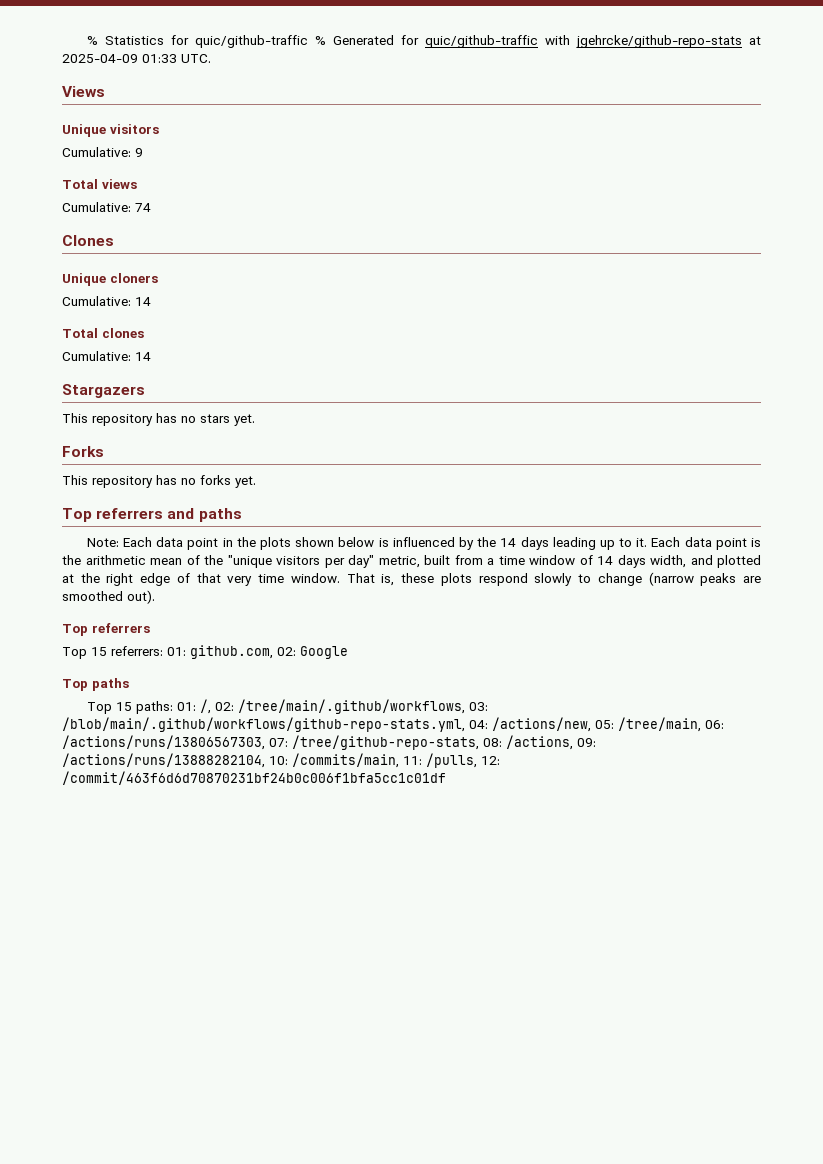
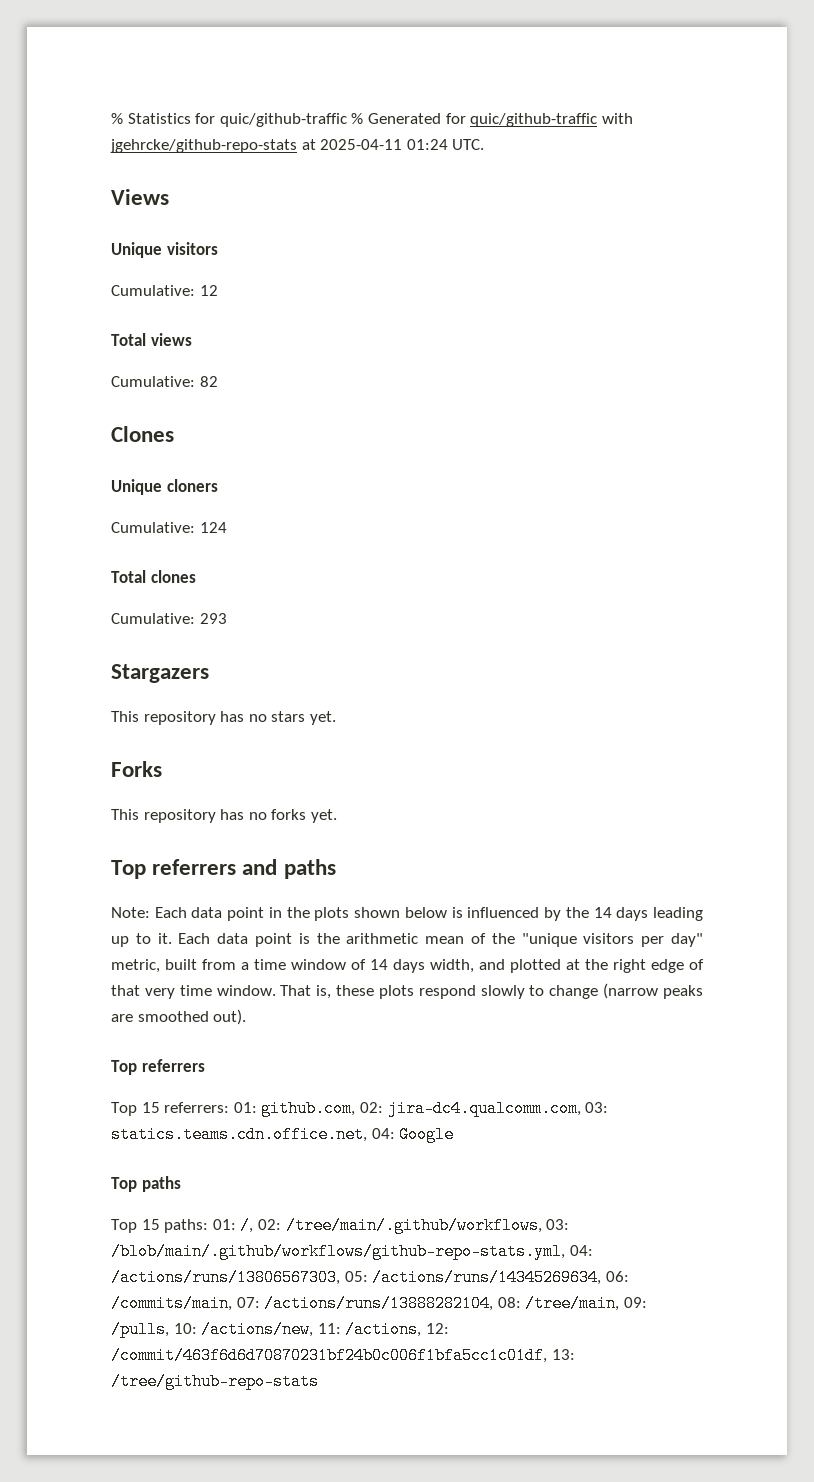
- % Statistics for quic/github-traffic % Generated for quic/github-traffic with jgehrcke/github-repo-stats at 2025-04-09 01:33 UTC.
+ % Statistics for quic/github-traffic % Generated for quic/github-traffic with jgehrcke/github-repo-stats at 2025-04-11 01:24 UTC.
- Cumulative: 9
+ Cumulative: 12
- Cumulative: 74
+ Cumulative: 82
  Unique cloners
- Cumulative: 14
+ Cumulative: 124
  Total clones
- Cumulative: 14
+ Cumulative: 293
- Top 15 referrers: 01: github.com, 02: Google
+ Top 15 referrers: 01: github.com, 02: jira-dc4.qualcomm.com, 03: statics.teams.cdn.office.net, 04: Google
- Top 15 paths: 01: /, 02: /tree/main/.github/workflows, 03: /blob/main/.github/workflows/github-repo-stats.yml, 04: /actions/new, 05: /tree/main, 06: /actions/runs/13806567303, 07: /tree/github-repo-stats, 08: /actions, 09: /actions/runs/13888282104, 10: /commits/main, 11: /pulls, 12: /commit/463f6d6d70870231bf24b0c006f1bfa5cc1c01df
+ Top 15 paths: 01: /, 02: /tree/main/.github/workflows, 03: /blob/main/.github/workflows/github-repo-stats.yml, 04: /actions/runs/13806567303, 05: /actions/runs/14345269634, 06: /commits/main, 07: /actions/runs/13888282104, 08: /tree/main, 09: /pulls, 10: /actions/new, 11: /actions, 12: /commit/463f6d6d70870231bf24b0c006f1bfa5cc1c01df, 13: /tree/github-repo-stats

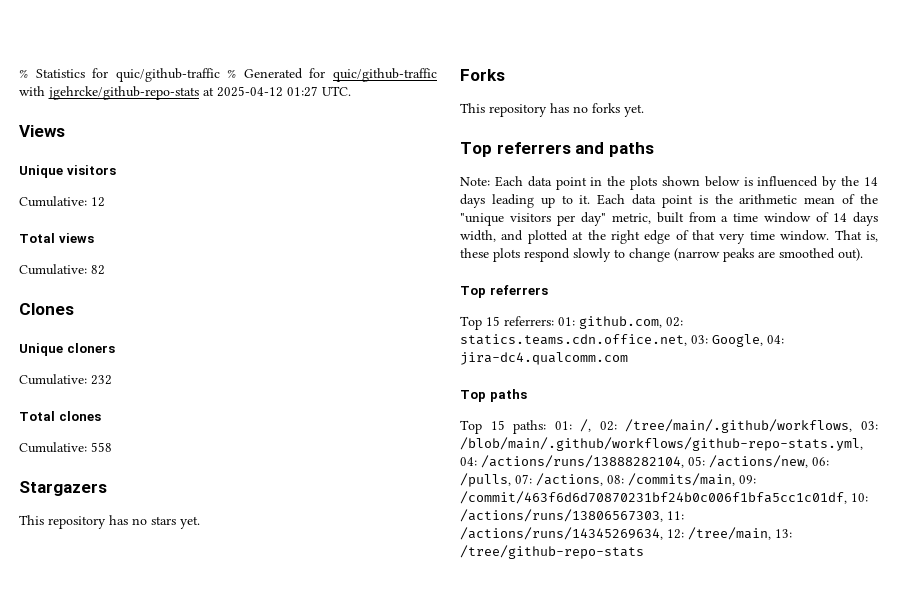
- % Statistics for quic/github-traffic % Generated for quic/github-traffic with jgehrcke/github-repo-stats at 2025-04-11 01:24 UTC.
+ % Statistics for quic/github-traffic % Generated for quic/github-traffic with jgehrcke/github-repo-stats at 2025-04-12 01:27 UTC.
- Cumulative: 124
+ Cumulative: 232
- Cumulative: 293
+ Cumulative: 558
- Top 15 referrers: 01: github.com, 02: jira-dc4.qualcomm.com, 03: statics.teams.cdn.office.net, 04: Google
+ Top 15 referrers: 01: github.com, 02: statics.teams.cdn.office.net, 03: Google, 04: jira-dc4.qualcomm.com
- Top 15 paths: 01: /, 02: /tree/main/.github/workflows, 03: /blob/main/.github/workflows/github-repo-stats.yml, 04: /actions/runs/13806567303, 05: /actions/runs/14345269634, 06: /commits/main, 07: /actions/runs/13888282104, 08: /tree/main, 09: /pulls, 10: /actions/new, 11: /actions, 12: /commit/463f6d6d70870231bf24b0c006f1bfa5cc1c01df, 13: /tree/github-repo-stats
+ Top 15 paths: 01: /, 02: /tree/main/.github/workflows, 03: /blob/main/.github/workflows/github-repo-stats.yml, 04: /actions/runs/13888282104, 05: /actions/new, 06: /pulls, 07: /actions, 08: /commits/main, 09: /commit/463f6d6d70870231bf24b0c006f1bfa5cc1c01df, 10: /actions/runs/13806567303, 11: /actions/runs/14345269634, 12: /tree/main, 13: /tree/github-repo-stats

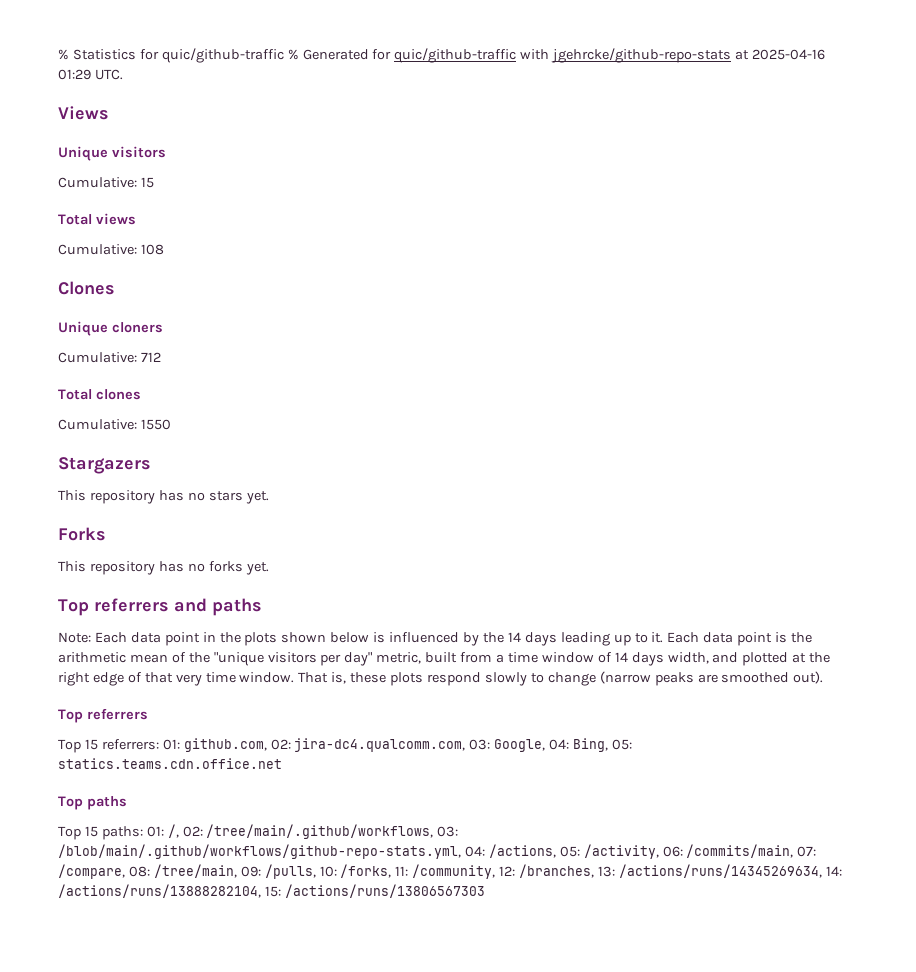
- % Statistics for quic/github-traffic % Generated for quic/github-traffic with jgehrcke/github-repo-stats at 2025-04-12 01:27 UTC.
+ % Statistics for quic/github-traffic % Generated for quic/github-traffic with jgehrcke/github-repo-stats at 2025-04-16 01:29 UTC.
- Cumulative: 12
+ Cumulative: 15
- Cumulative: 82
+ Cumulative: 108
- Cumulative: 232
+ Cumulative: 712
- Cumulative: 558
+ Cumulative: 1550
- Top 15 referrers: 01: github.com, 02: statics.teams.cdn.office.net, 03: Google, 04: jira-dc4.qualcomm.com
+ Top 15 referrers: 01: github.com, 02: jira-dc4.qualcomm.com, 03: Google, 04: Bing, 05: statics.teams.cdn.office.net
- Top 15 paths: 01: /, 02: /tree/main/.github/workflows, 03: /blob/main/.github/workflows/github-repo-stats.yml, 04: /actions/runs/13888282104, 05: /actions/new, 06: /pulls, 07: /actions, 08: /commits/main, 09: /commit/463f6d6d70870231bf24b0c006f1bfa5cc1c01df, 10: /actions/runs/13806567303, 11: /actions/runs/14345269634, 12: /tree/main, 13: /tree/github-repo-stats
+ Top 15 paths: 01: /, 02: /tree/main/.github/workflows, 03: /blob/main/.github/workflows/github-repo-stats.yml, 04: /actions, 05: /activity, 06: /commits/main, 07: /compare, 08: /tree/main, 09: /pulls, 10: /forks, 11: /community, 12: /branches, 13: /actions/runs/14345269634, 14: /actions/runs/13888282104, 15: /actions/runs/13806567303

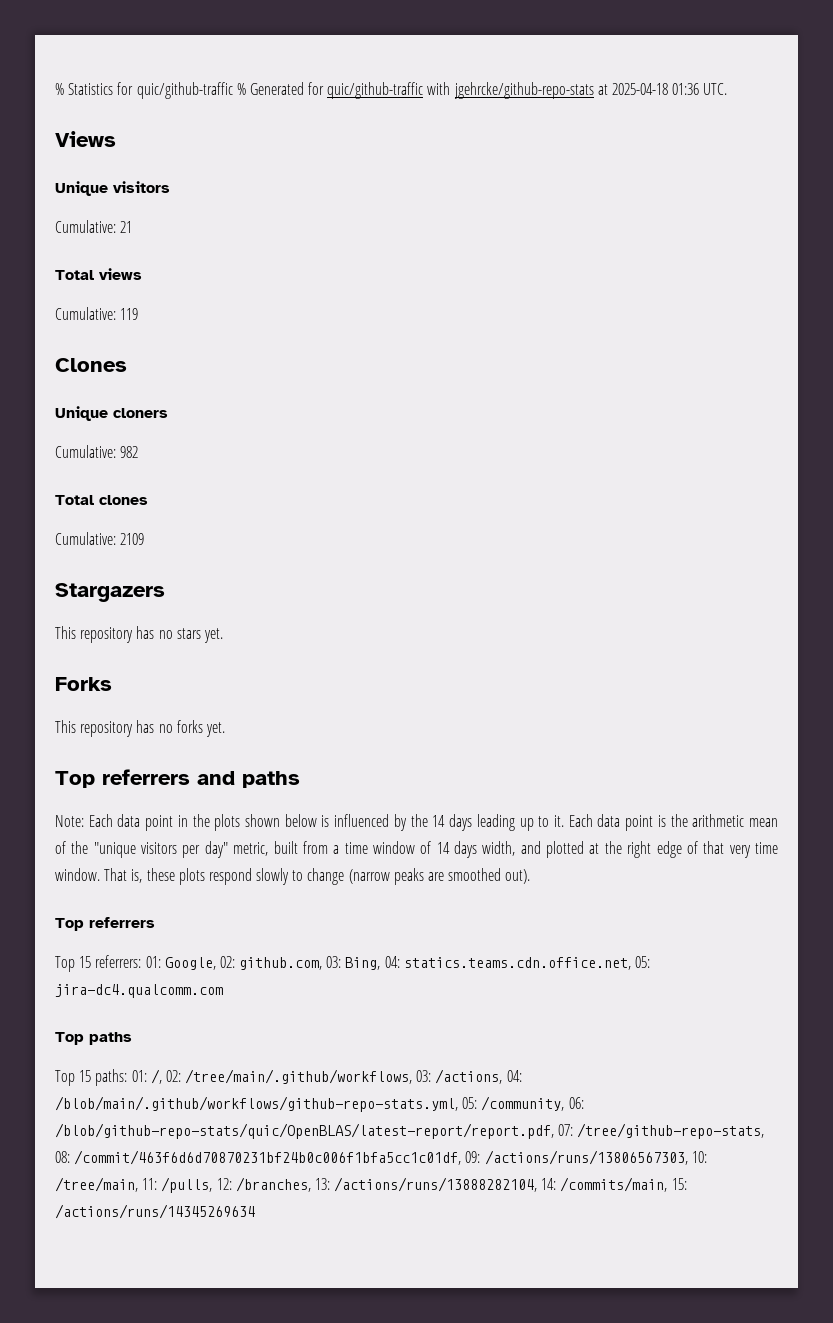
- % Statistics for quic/github-traffic % Generated for quic/github-traffic with jgehrcke/github-repo-stats at 2025-04-16 01:29 UTC.
+ % Statistics for quic/github-traffic % Generated for quic/github-traffic with jgehrcke/github-repo-stats at 2025-04-18 01:36 UTC.
- Cumulative: 15
+ Cumulative: 21
- Cumulative: 108
+ Cumulative: 119
- Cumulative: 712
+ Cumulative: 982
- Cumulative: 1550
+ Cumulative: 2109
- Top 15 referrers: 01: github.com, 02: jira-dc4.qualcomm.com, 03: Google, 04: Bing, 05: statics.teams.cdn.office.net
+ Top 15 referrers: 01: Google, 02: github.com, 03: Bing, 04: statics.teams.cdn.office.net, 05: jira-dc4.qualcomm.com
- Top 15 paths: 01: /, 02: /tree/main/.github/workflows, 03: /blob/main/.github/workflows/github-repo-stats.yml, 04: /actions, 05: /activity, 06: /commits/main, 07: /compare, 08: /tree/main, 09: /pulls, 10: /forks, 11: /community, 12: /branches, 13: /actions/runs/14345269634, 14: /actions/runs/13888282104, 15: /actions/runs/13806567303
+ Top 15 paths: 01: /, 02: /tree/main/.github/workflows, 03: /actions, 04: /blob/main/.github/workflows/github-repo-stats.yml, 05: /community, 06: /blob/github-repo-stats/quic/OpenBLAS/latest-report/report.pdf, 07: /tree/github-repo-stats, 08: /commit/463f6d6d70870231bf24b0c006f1bfa5cc1c01df, 09: /actions/runs/13806567303, 10: /tree/main, 11: /pulls, 12: /branches, 13: /actions/runs/13888282104, 14: /commits/main, 15: /actions/runs/14345269634

